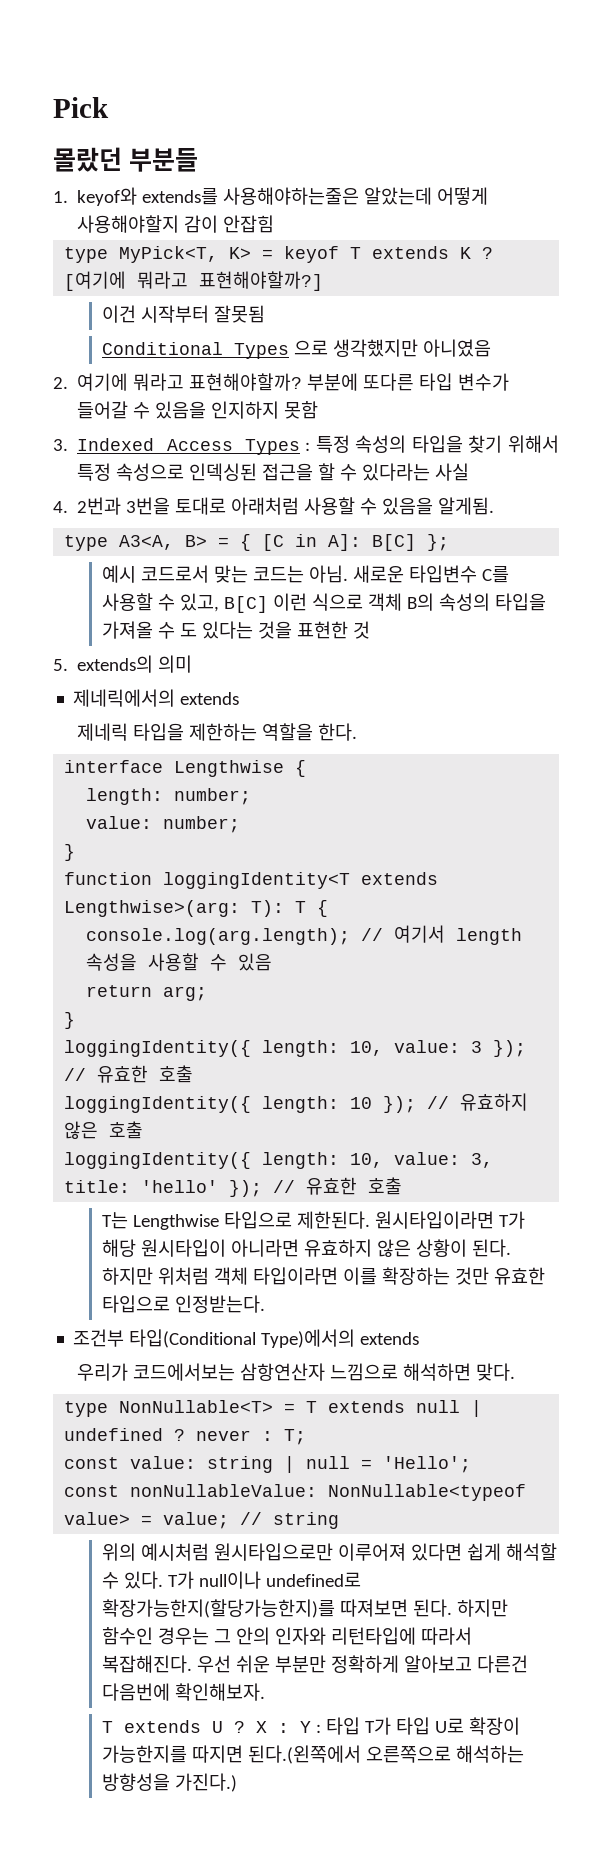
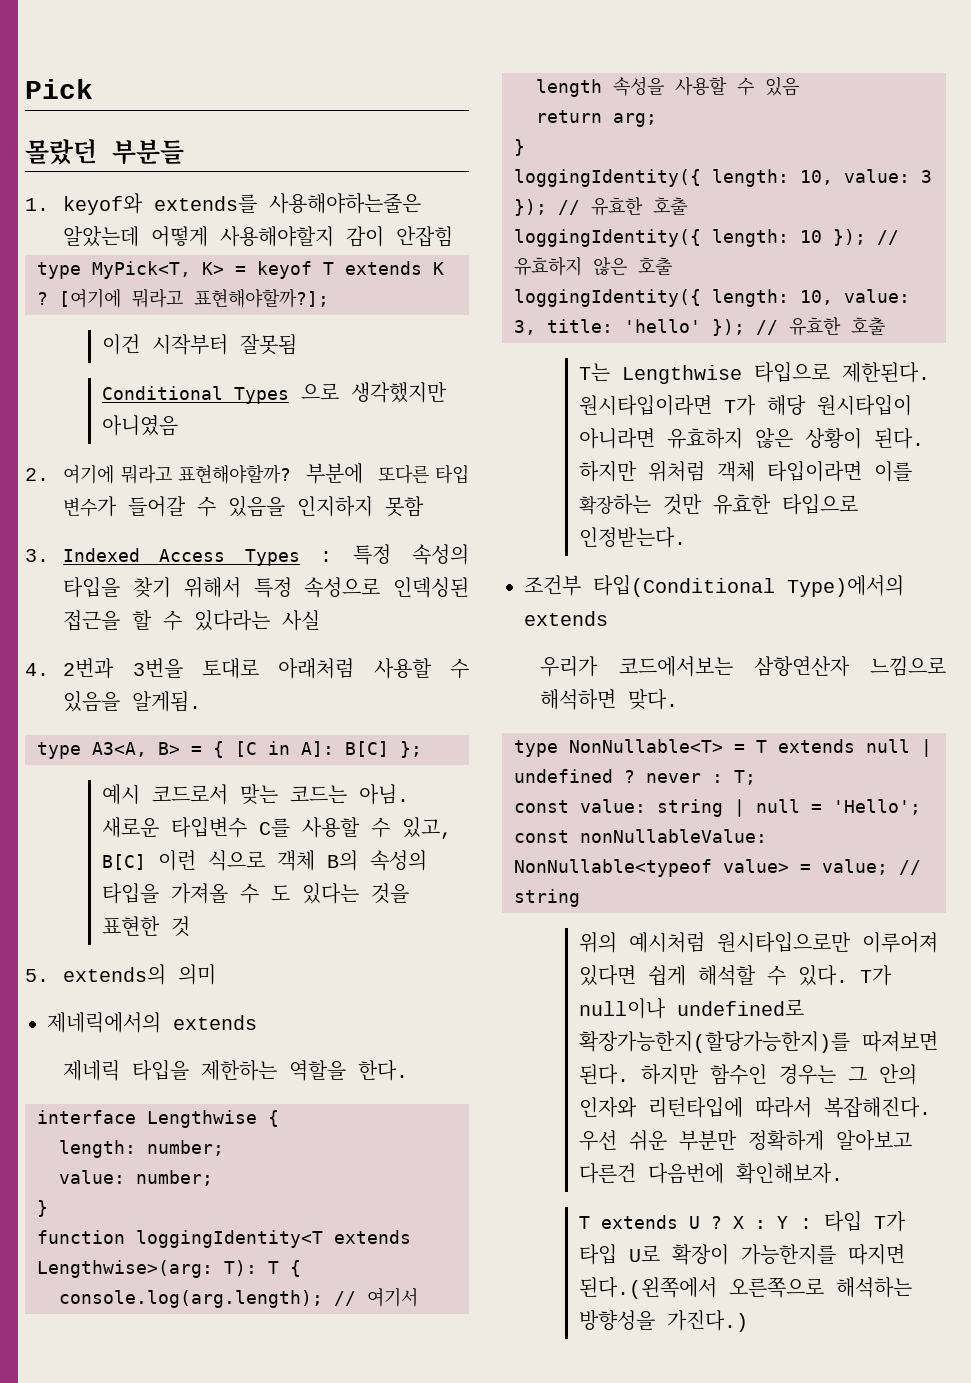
- [여기에 뭐라고 표현해야할까?]
+ [여기에 뭐라고 표현해야할까?];

